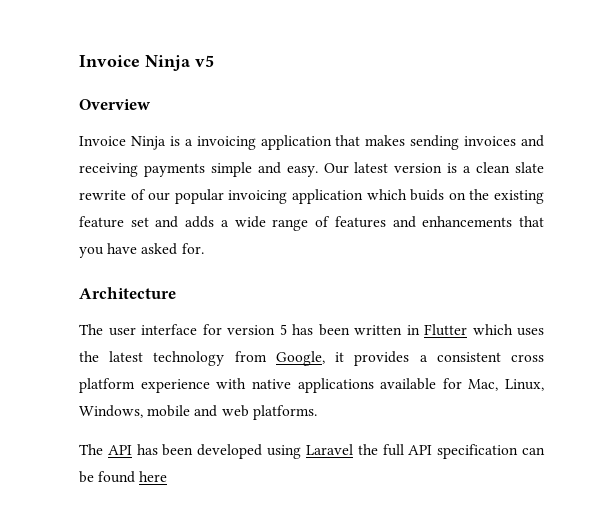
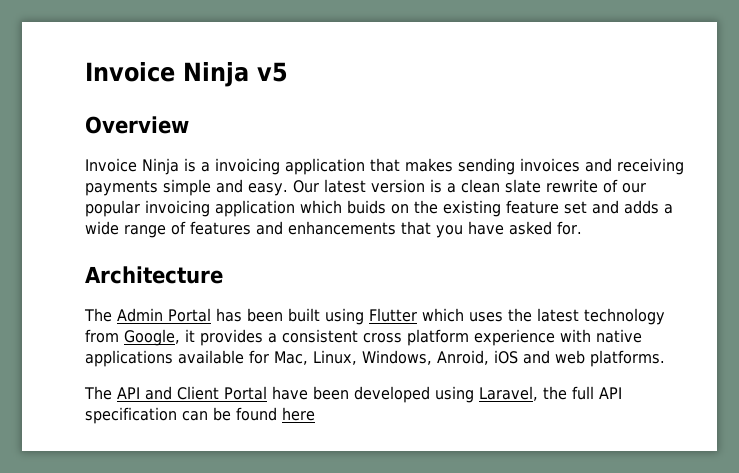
- The user interface for version 5 has been written in Flutter which uses the latest technology from Google, it provides a consistent cross platform experience with native applications available for Mac, Linux, Windows, mobile and web platforms.
+ The Admin Portal has been built using Flutter which uses the latest technology from Google, it provides a consistent cross platform experience with native applications available for Mac, Linux, Windows, Anroid, iOS and web platforms.
- The API has been developed using Laravel the full API specification can be found here
+ The API and Client Portal have been developed using Laravel, the full API specification can be found here

